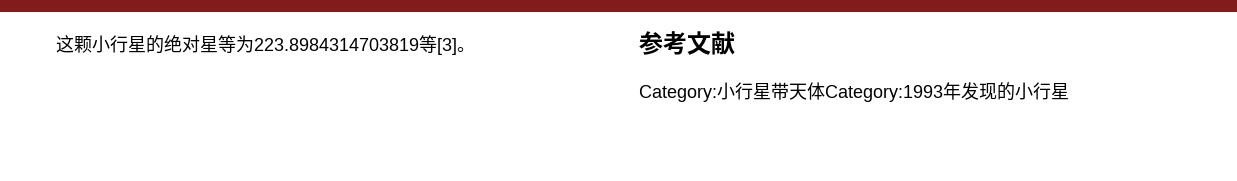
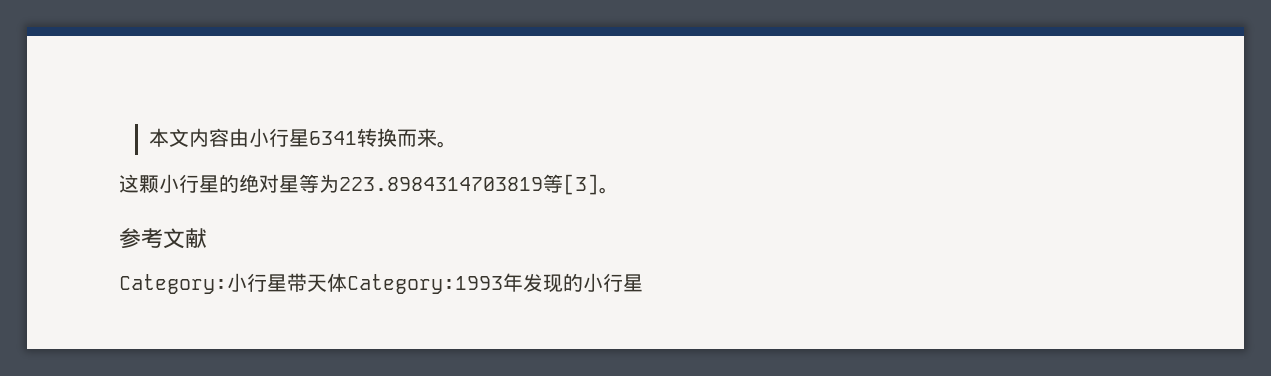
+ 本文内容由小行星6341转换而来。

